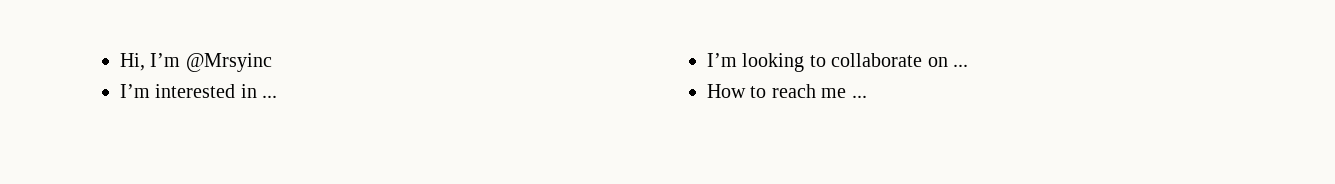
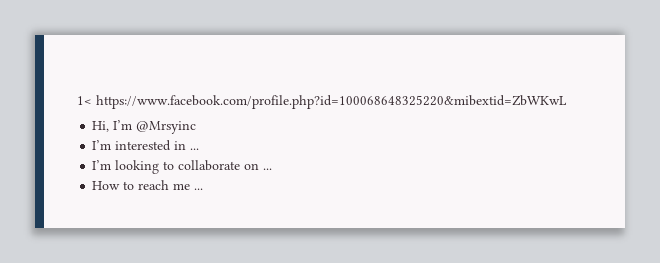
+ 1< https://www.facebook.com/profile.php?id=100068648325220&mibextid=ZbWKwL

